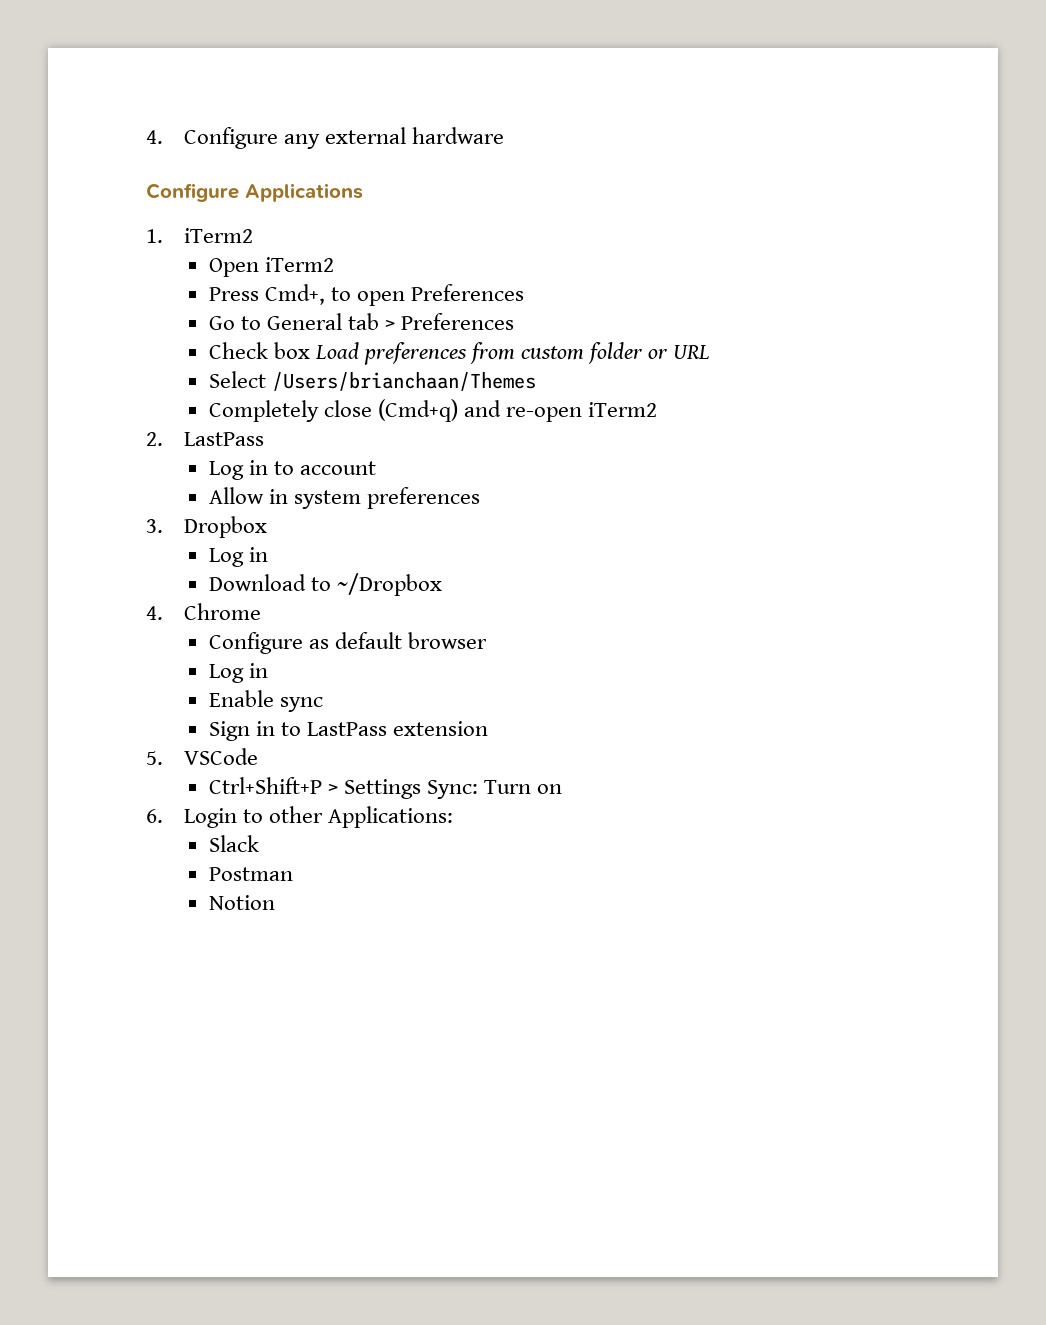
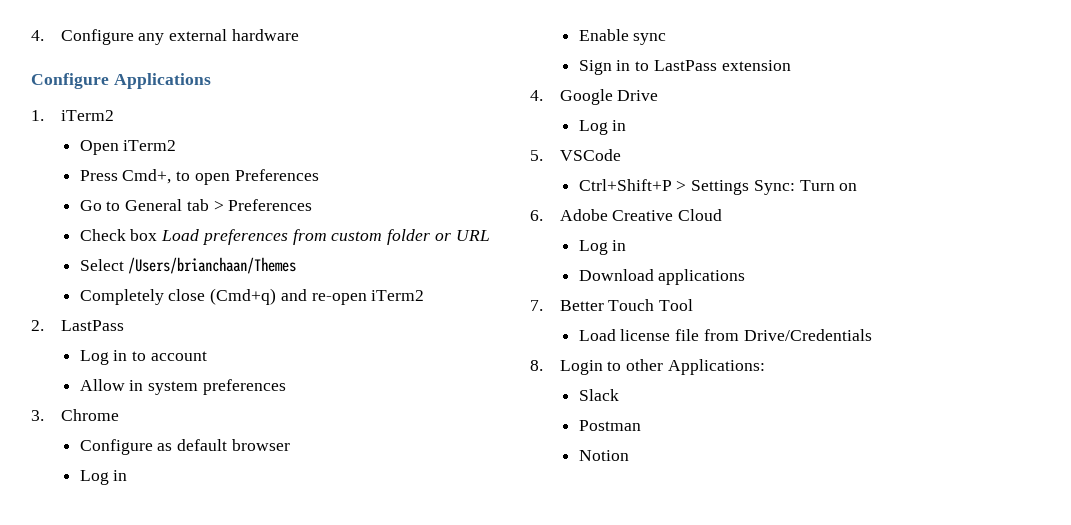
- 3. Dropbox
- Log in
- Download to ~/Dropbox
- 4. Chrome
+ 3. Chrome
+ 4. Google Drive
+ Log in
- 6. Login to other Applications:
+ 6. Adobe Creative Cloud
+ Log in
+ Download applications
+ 7. Better Touch Tool
+ Load license file from Drive/Credentials
+ 8. Login to other Applications:

